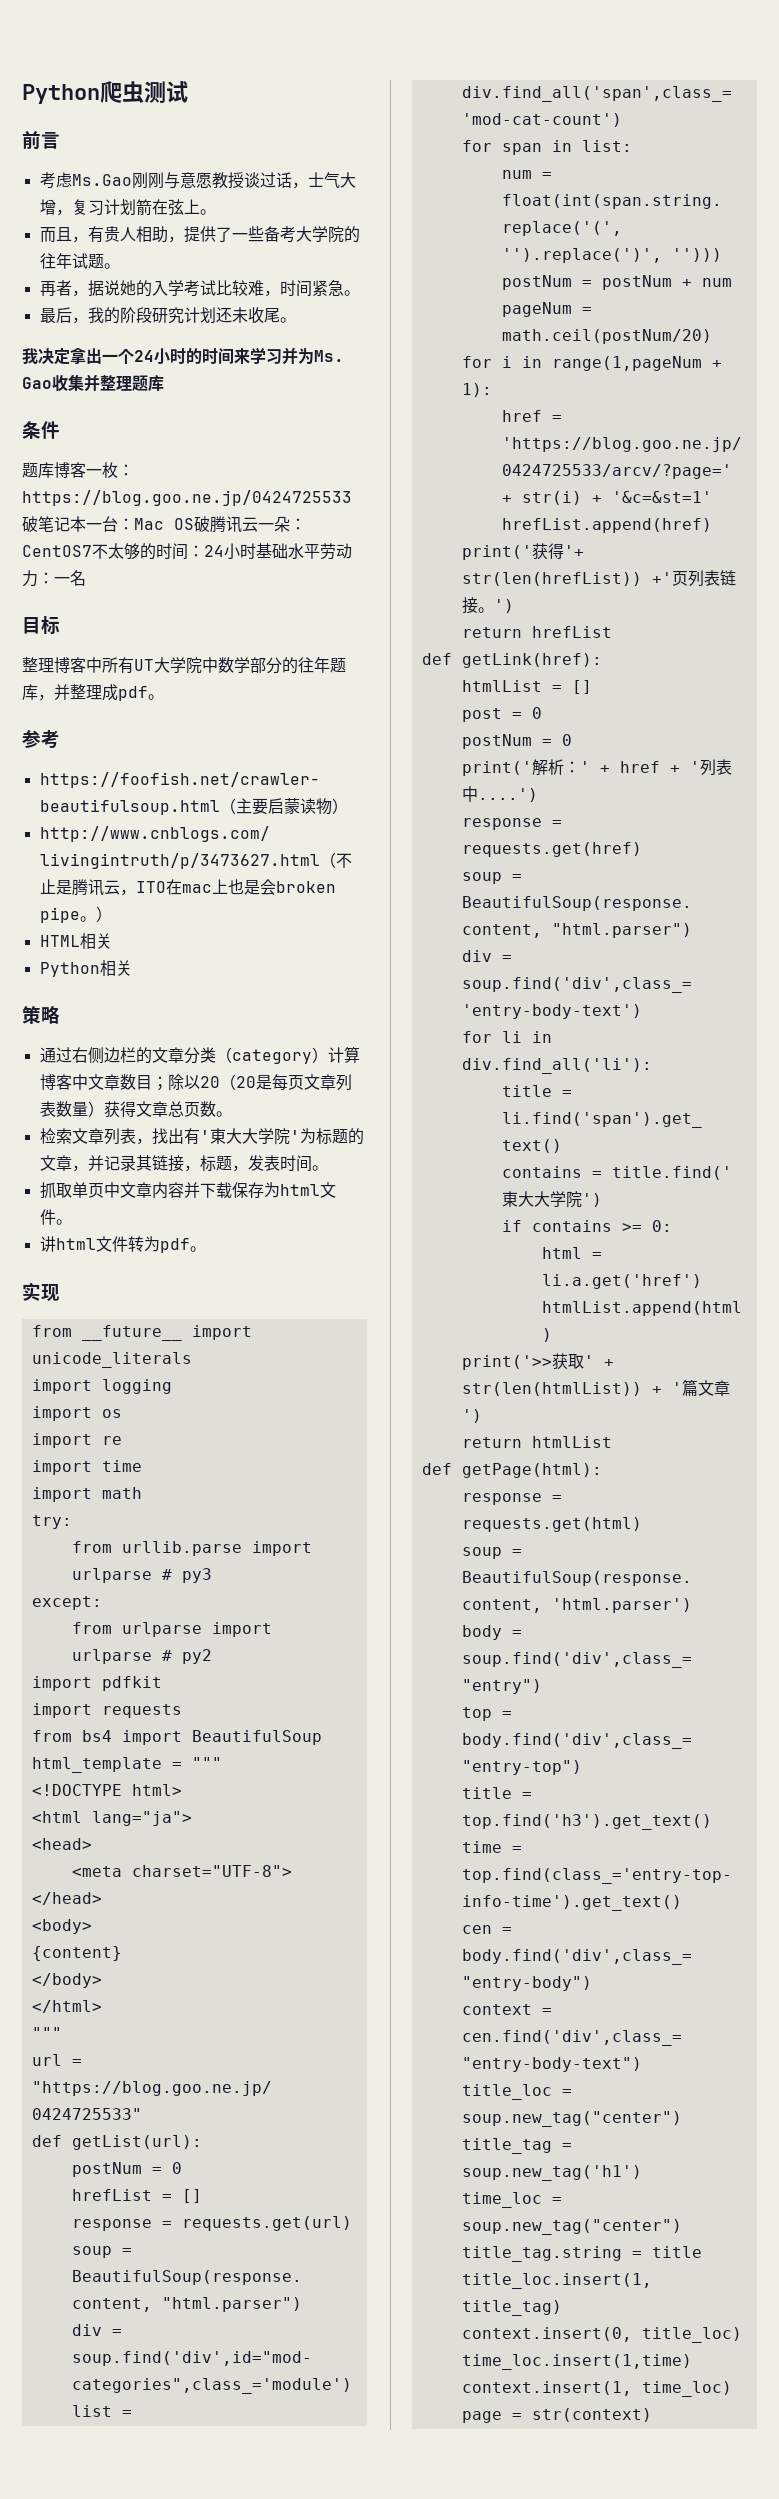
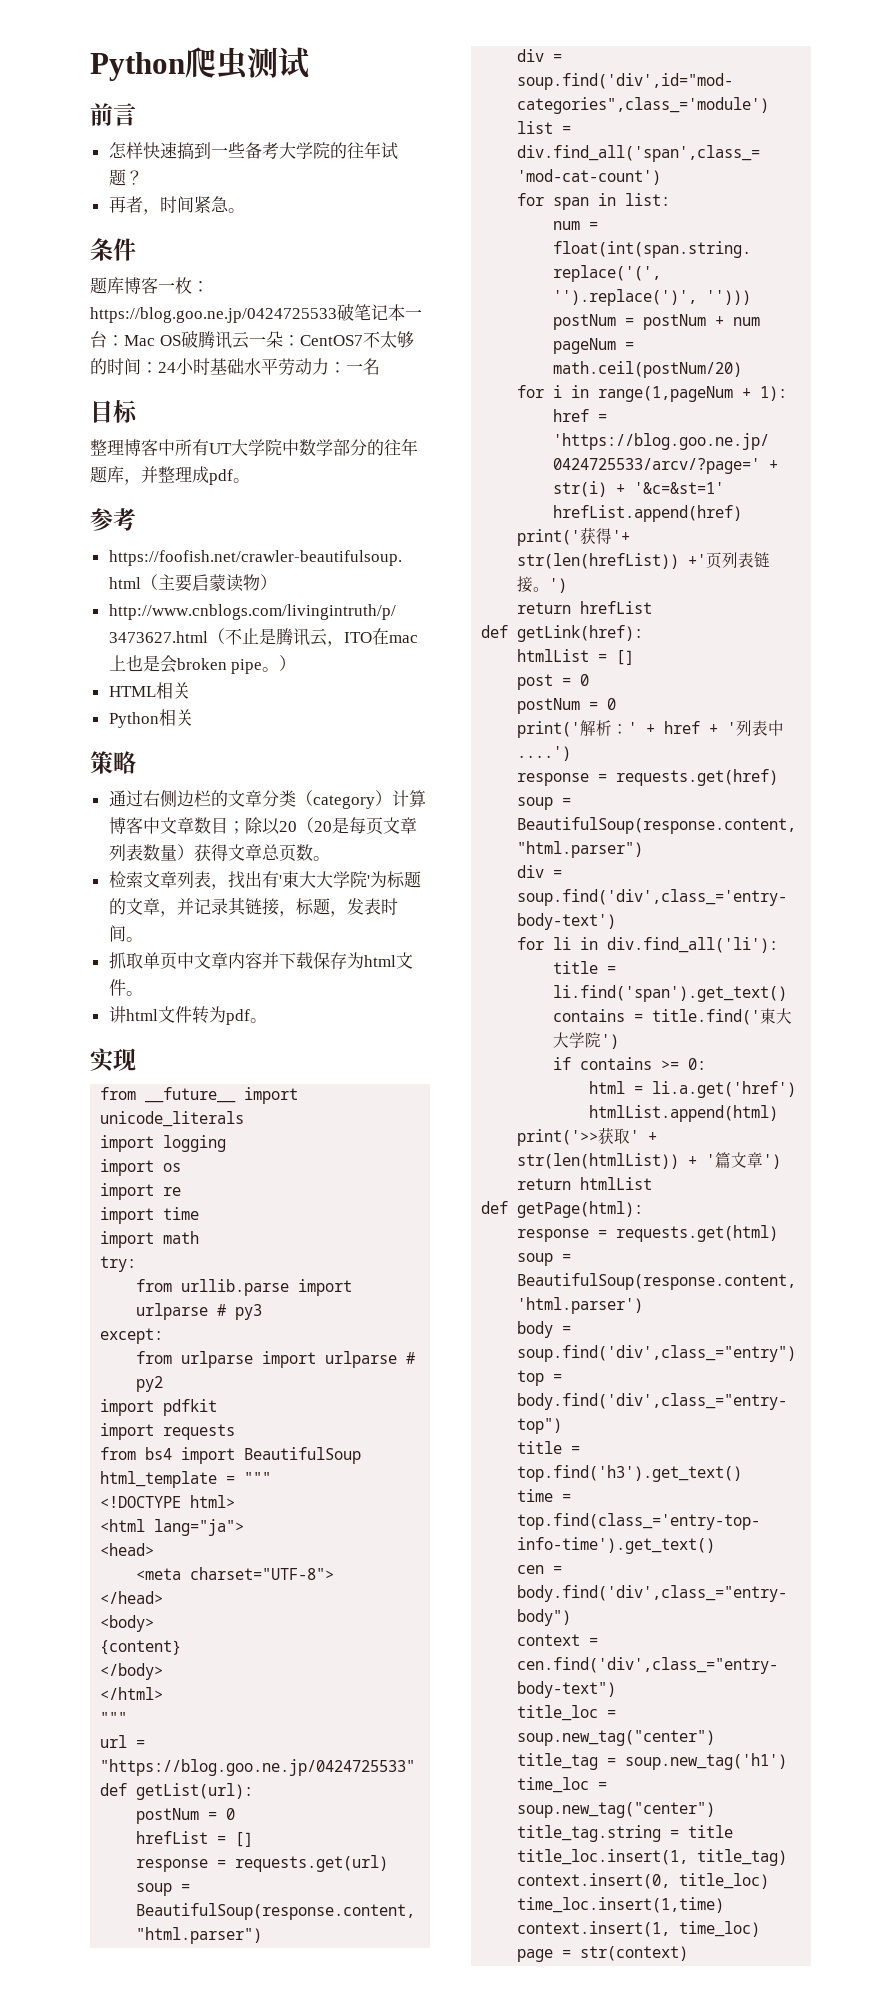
- 考虑Ms.Gao刚刚与意愿教授谈过话，士气大增，复习计划箭在弦上。
- 而且，有贵人相助，提供了一些备考大学院的往年试题。
+ 怎样快速搞到一些备考大学院的往年试题？
- 再者，据说她的入学考试比较难，时间紧急。
- 最后，我的阶段研究计划还未收尾。
- 我决定拿出一个24小时的时间来学习并为Ms. Gao收集并整理题库
+ 再者，时间紧急。

